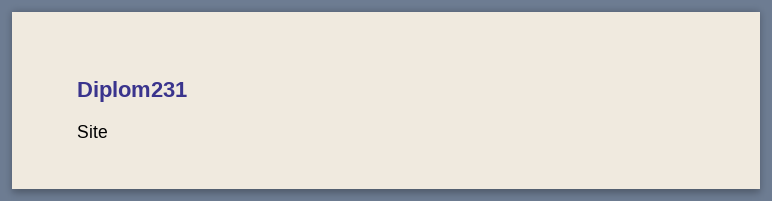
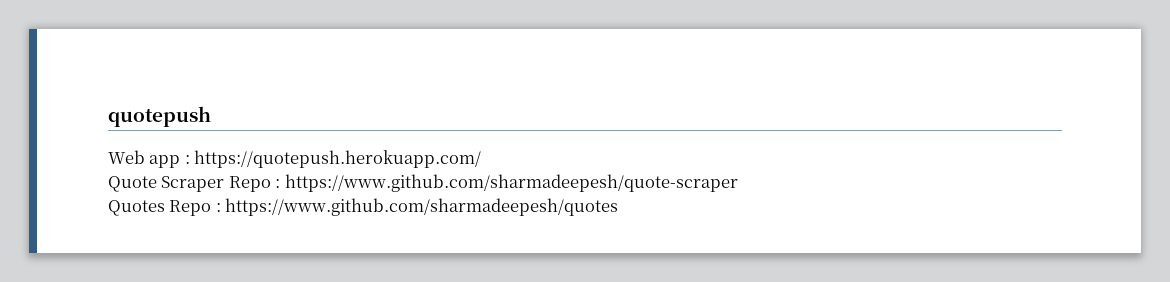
- Diplom231
- Site
+ quotepush
+ Web app : https://quotepush.herokuapp.com/
+ Quote Scraper Repo : https://www.github.com/sharmadeepesh/quote-scraper
+ Quotes Repo : https://www.github.com/sharmadeepesh/quotes

